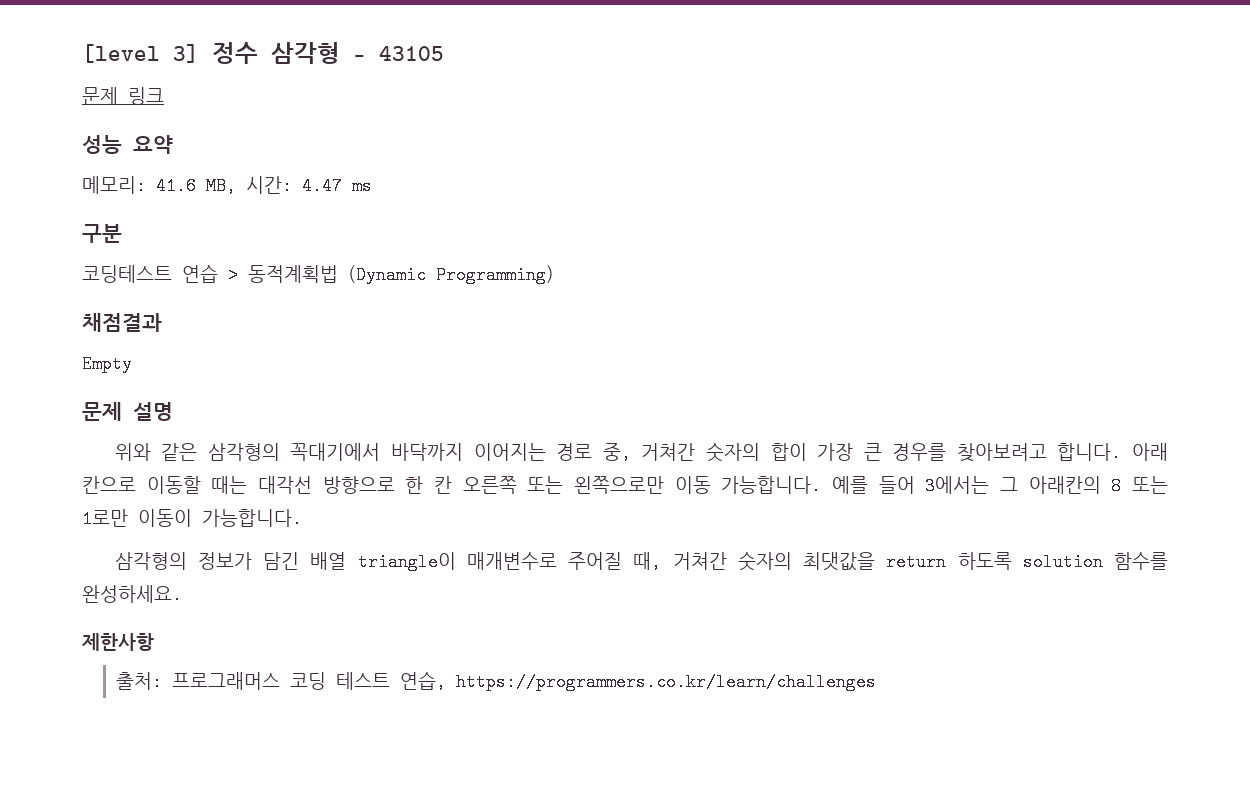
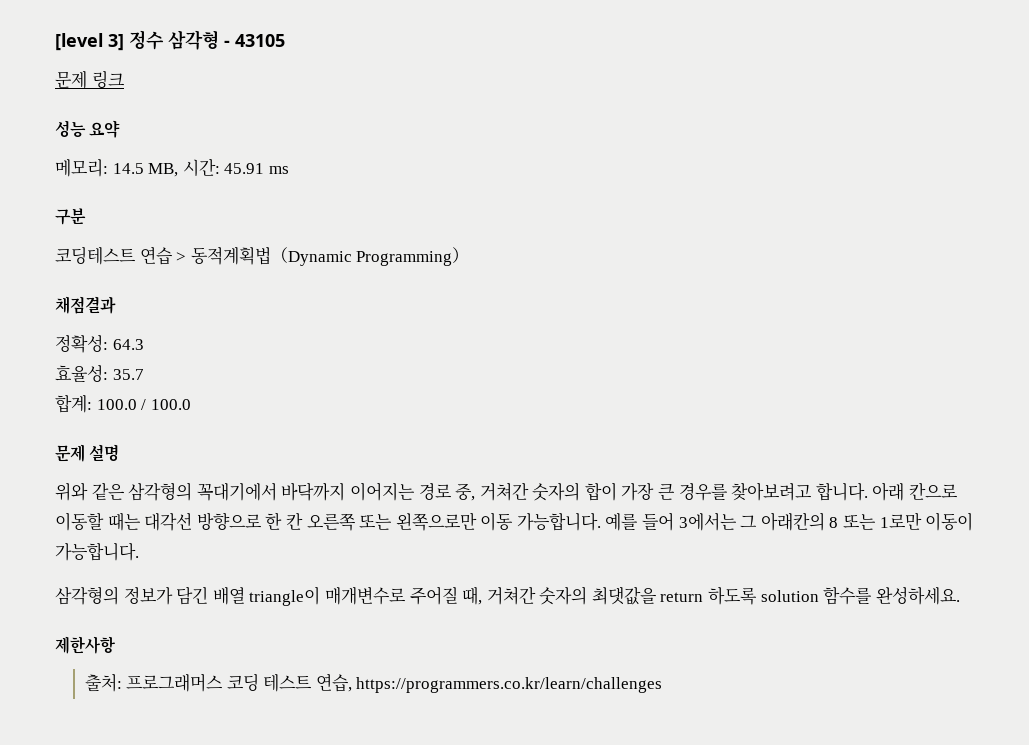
- 메모리: 41.6 MB, 시간: 4.47 ms
+ 메모리: 14.5 MB, 시간: 45.91 ms
- Empty
+ 정확성: 64.3
+ 효율성: 35.7
+ 합계: 100.0 / 100.0

